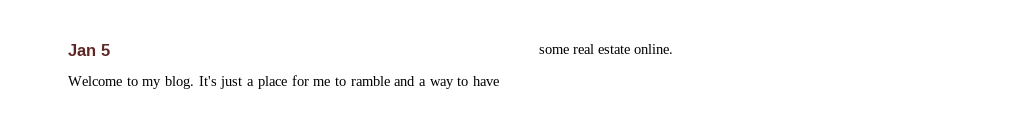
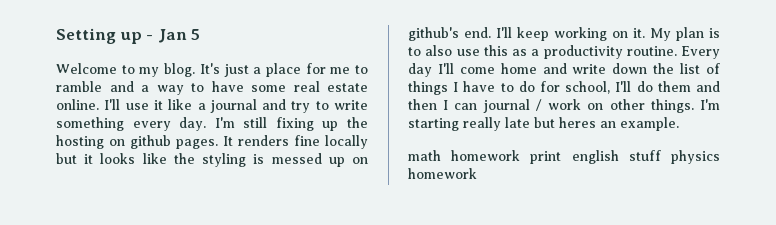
- Jan 5
+ Setting up - Jan 5
+ I'll use it like a journal and try to write something every day. I'm still fixing up the hosting on github pages. It renders fine locally but it looks like the styling is messed up on github's end. I'll keep working on it. My plan is to also use this as a productivity routine. Every day I'll come home and write down the list of things I have to do for school, I'll do them and then I can journal / work on other things. I'm starting really late but heres an example.
+ math homework print english stuff physics homework

